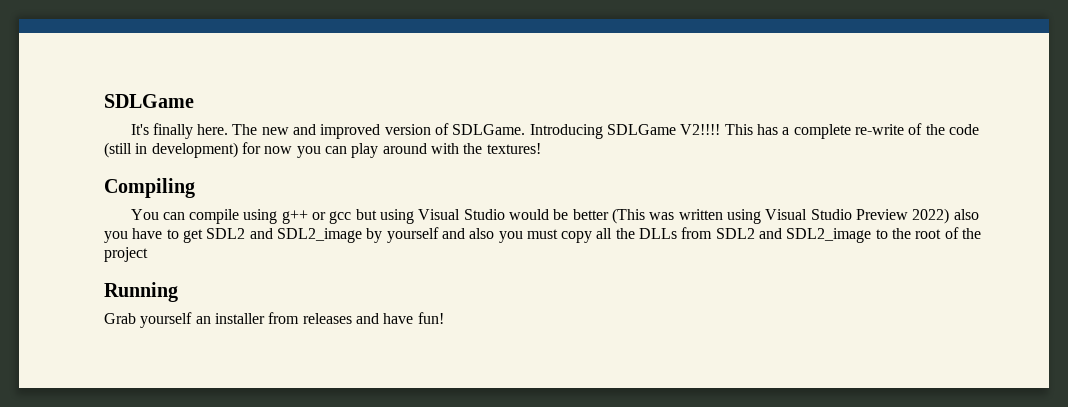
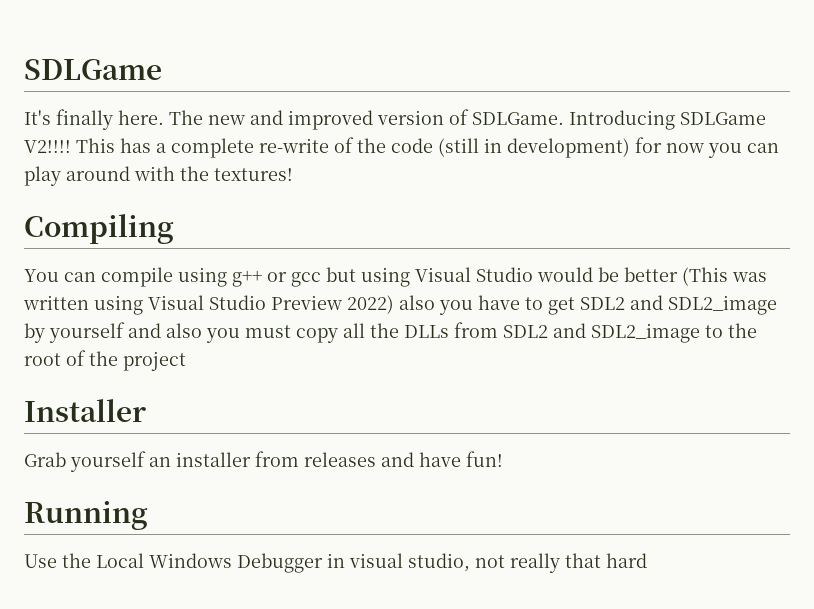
- Running
+ Installer
+ Running
+ Use the Local Windows Debugger in visual studio, not really that hard

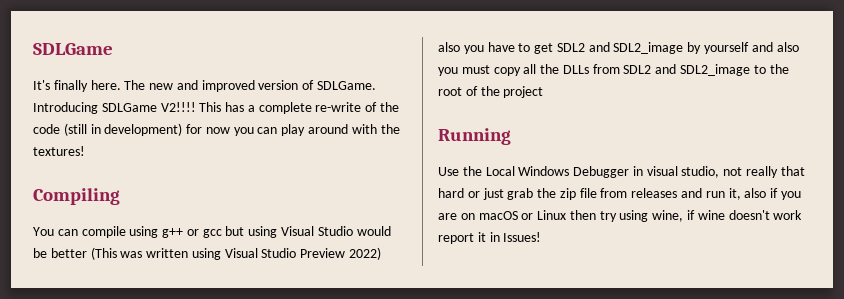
- Installer
- Grab yourself an installer from releases and have fun!
- Use the Local Windows Debugger in visual studio, not really that hard
+ Use the Local Windows Debugger in visual studio, not really that hard or just grab the zip file from releases and run it, also if you are on macOS or Linux then try using wine, if wine doesn't work report it in Issues!

